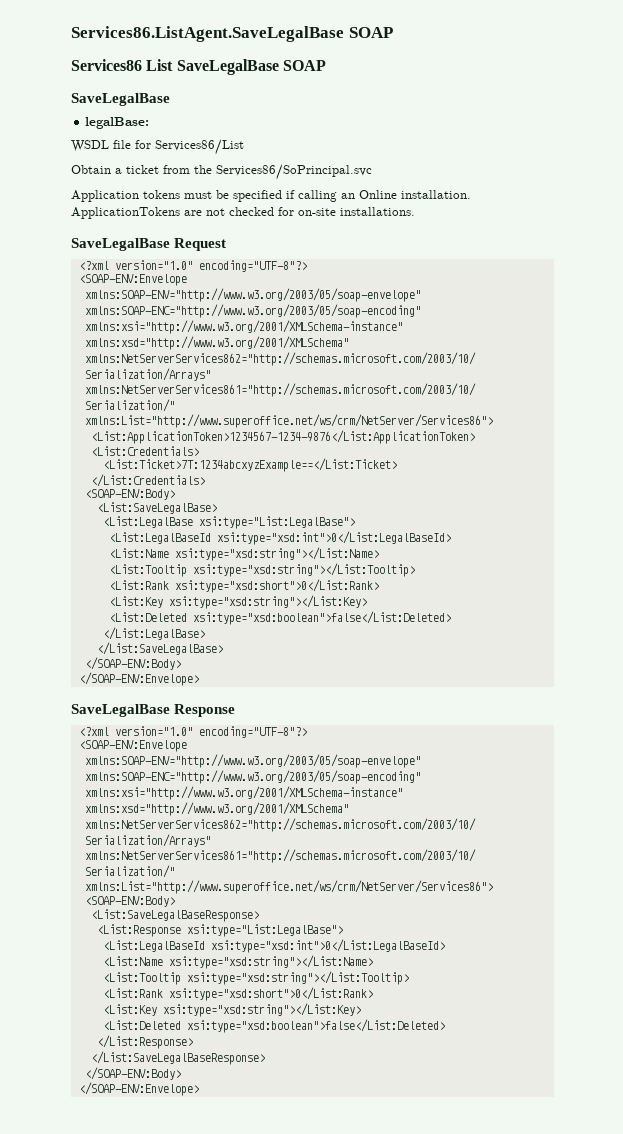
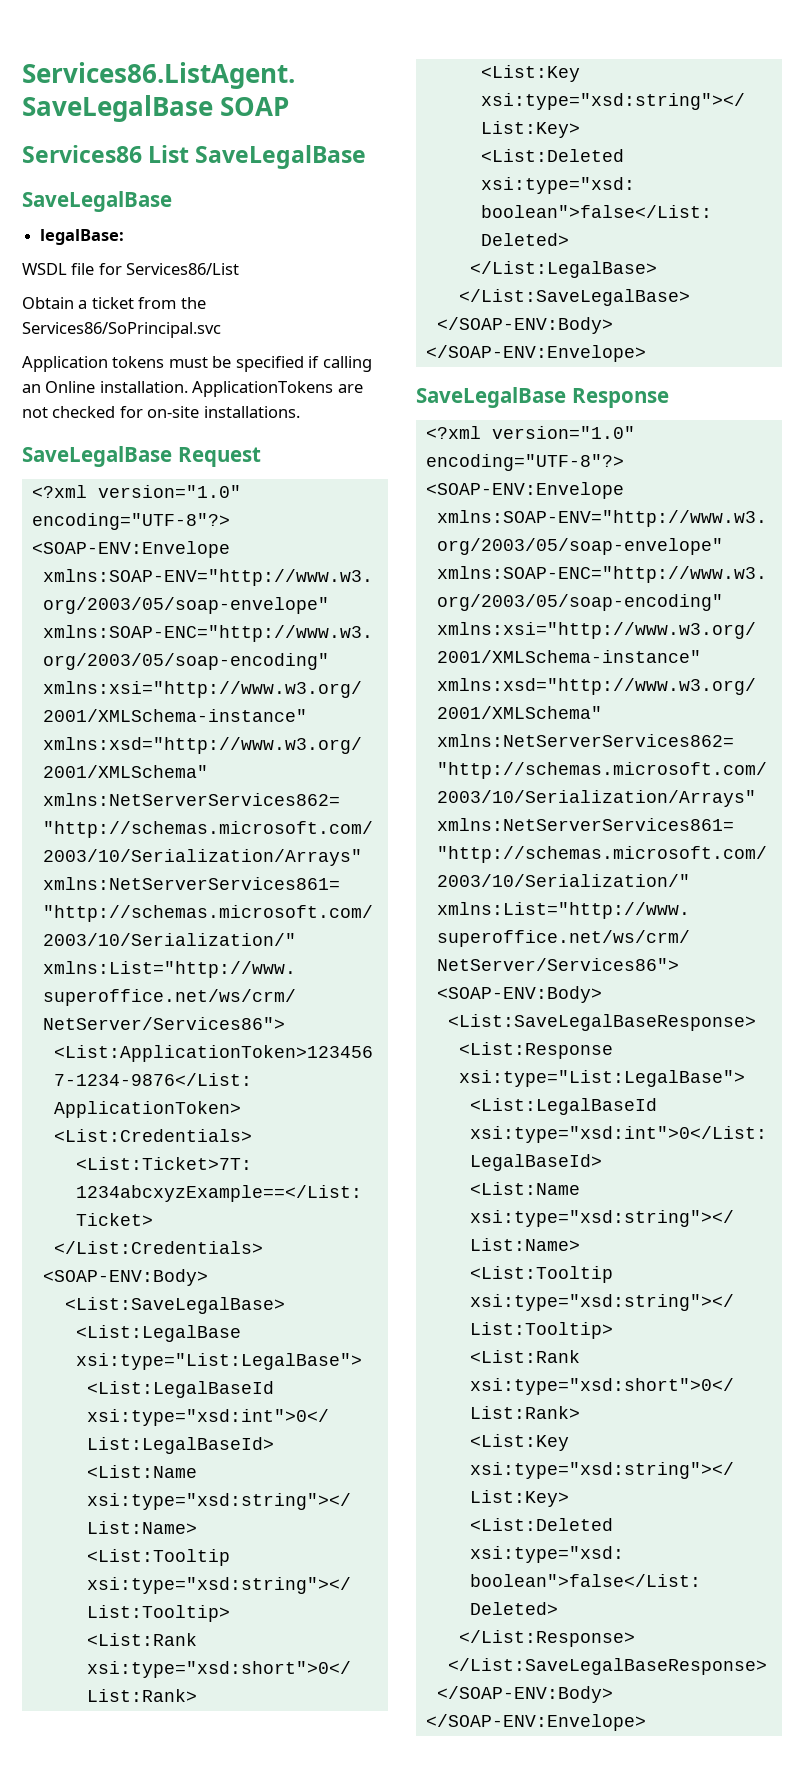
- Services86 List SaveLegalBase SOAP
+ Services86 List SaveLegalBase

